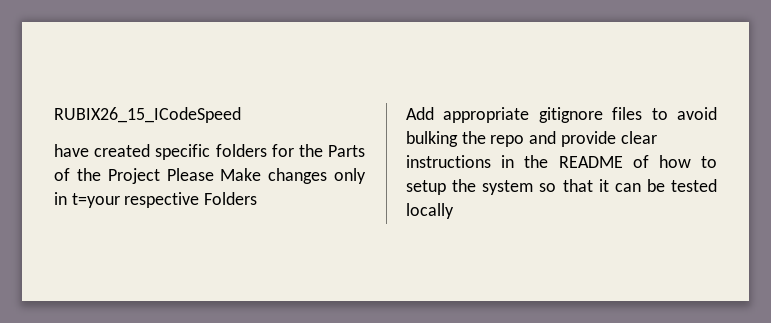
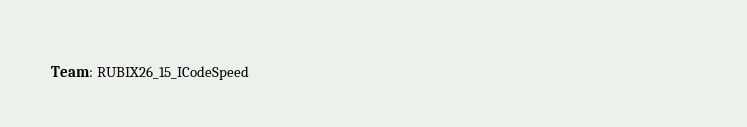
- RUBIX26_15_ICodeSpeed
+ Team: RUBIX26_15_ICodeSpeed
- have created specific folders for the Parts of the Project Please Make changes only in t=your respective Folders
- Add appropriate gitignore files to avoid bulking the repo and provide clear instructions in the README of how to setup the system so that it can be tested locally

